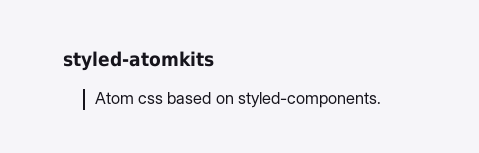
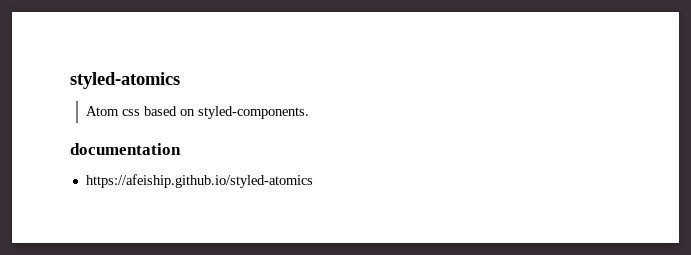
- styled-atomkits
+ styled-atomics
+ documentation
+ https://afeiship.github.io/styled-atomics

